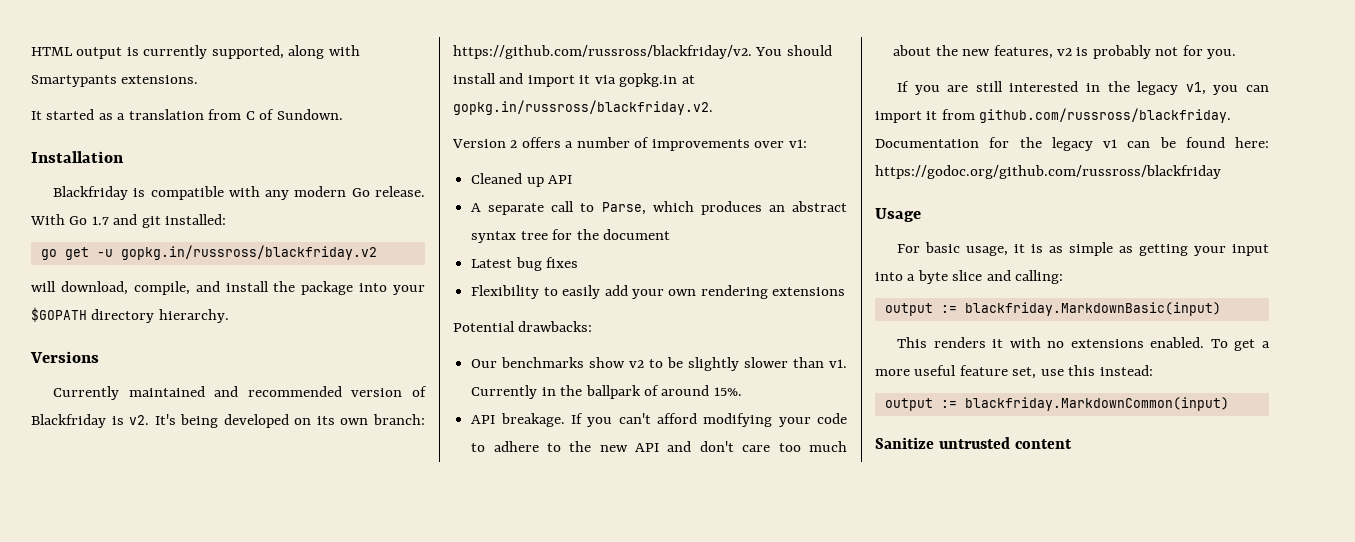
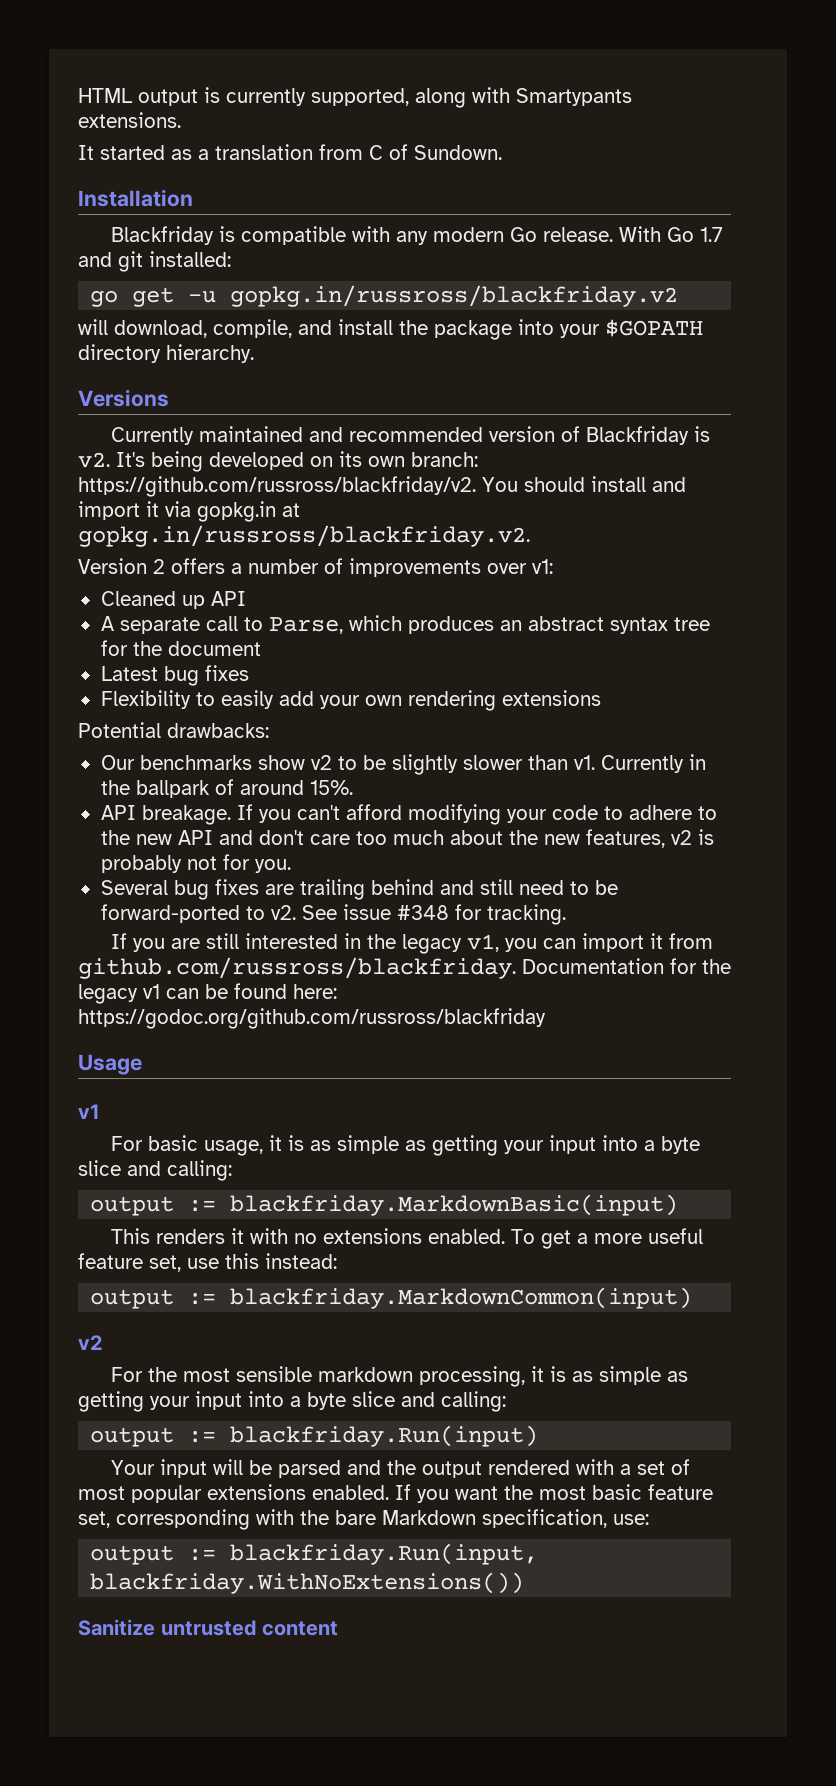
+ Several bug fixes are trailing behind and still need to be forward-ported to v2. See issue #348 for tracking.
  Usage
+ v1
  output := blackfriday.MarkdownCommon(input)
+ v2
+ For the most sensible markdown processing, it is as simple as getting your input into a byte slice and calling:
+ output := blackfriday.Run(input)
+ Your input will be parsed and the output rendered with a set of most popular extensions enabled. If you want the most basic feature set, corresponding with the bare Markdown specification, use:
+ output := blackfriday.Run(input, blackfriday.WithNoExtensions())

